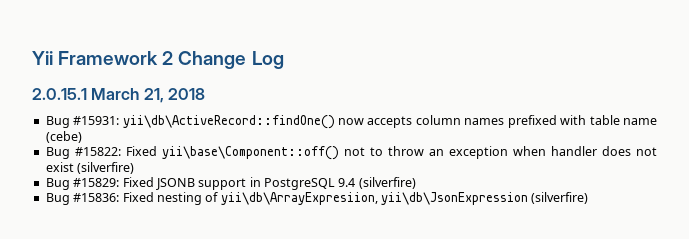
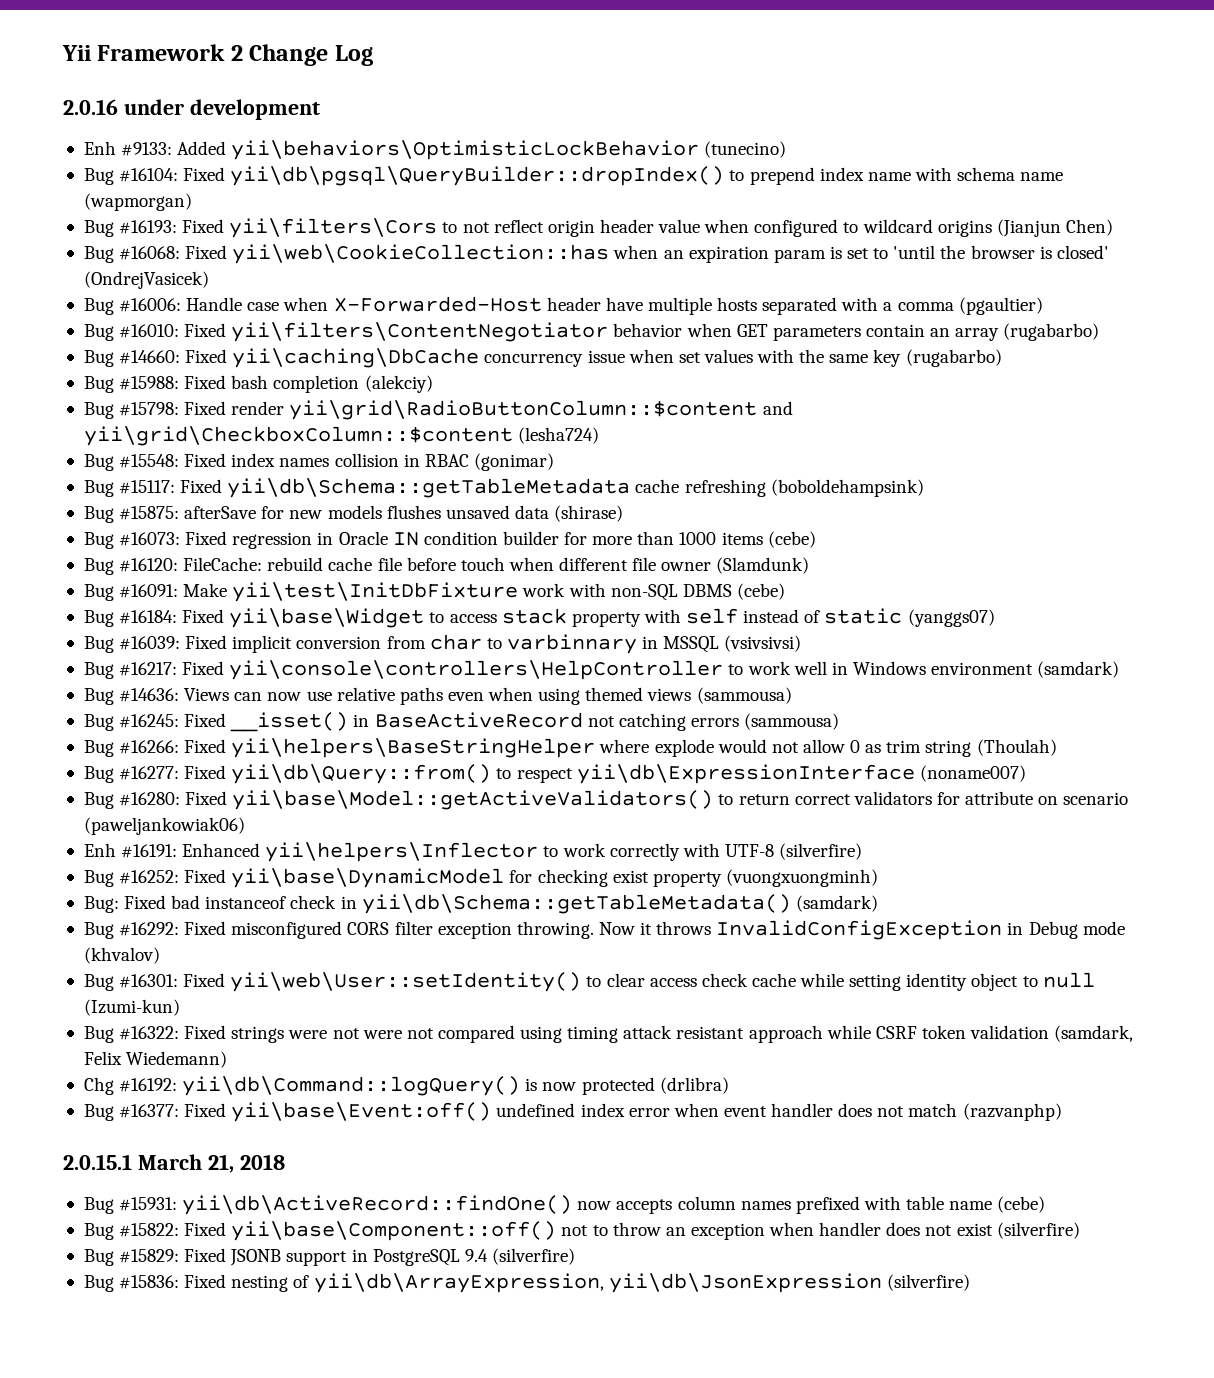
+ 2.0.16 under development
+ Enh #9133: Added yii\behaviors\OptimisticLockBehavior (tunecino)
+ Bug #16104: Fixed yii\db\pgsql\QueryBuilder::dropIndex() to prepend index name with schema name (wapmorgan)
+ Bug #16193: Fixed yii\filters\Cors to not reflect origin header value when configured to wildcard origins (Jianjun Chen)
+ Bug #16068: Fixed yii\web\CookieCollection::has when an expiration param is set to 'until the browser is closed' (OndrejVasicek)
+ Bug #16006: Handle case when X-Forwarded-Host header have multiple hosts separated with a comma (pgaultier)
+ Bug #16010: Fixed yii\filters\ContentNegotiator behavior when GET parameters contain an array (rugabarbo)
+ Bug #14660: Fixed yii\caching\DbCache concurrency issue when set values with the same key (rugabarbo)
+ Bug #15988: Fixed bash completion (alekciy)
+ Bug #15798: Fixed render yii\grid\RadioButtonColumn::$content and yii\grid\CheckboxColumn::$content (lesha724)
+ Bug #15548: Fixed index names collision in RBAC (gonimar)
+ Bug #15117: Fixed yii\db\Schema::getTableMetadata cache refreshing (boboldehampsink)
+ Bug #15875: afterSave for new models flushes unsaved data (shirase)
+ Bug #16073: Fixed regression in Oracle IN condition builder for more than 1000 items (cebe)
+ Bug #16120: FileCache: rebuild cache file before touch when different file owner (Slamdunk)
+ Bug #16091: Make yii\test\InitDbFixture work with non-SQL DBMS (cebe)
+ Bug #16184: Fixed yii\base\Widget to access stack property with self instead of static (yanggs07)
+ Bug #16039: Fixed implicit conversion from char to varbinnary in MSSQL (vsivsivsi)
+ Bug #16217: Fixed yii\console\controllers\HelpController to work well in Windows environment (samdark)
+ Bug #14636: Views can now use relative paths even when using themed views (sammousa)
+ Bug #16245: Fixed __isset() in BaseActiveRecord not catching errors (sammousa)
+ Bug #16266: Fixed yii\helpers\BaseStringHelper where explode would not allow 0 as trim string (Thoulah)
+ Bug #16277: Fixed yii\db\Query::from() to respect yii\db\ExpressionInterface (noname007)
+ Bug #16280: Fixed yii\base\Model::getActiveValidators() to return correct validators for attribute on scenario (paweljankowiak06)
+ Enh #16191: Enhanced yii\helpers\Inflector to work correctly with UTF-8 (silverfire)
+ Bug #16252: Fixed yii\base\DynamicModel for checking exist property (vuongxuongminh)
+ Bug: Fixed bad instanceof check in yii\db\Schema::getTableMetadata() (samdark)
+ Bug #16292: Fixed misconfigured CORS filter exception throwing. Now it throws InvalidConfigException in Debug mode (khvalov)
+ Bug #16301: Fixed yii\web\User::setIdentity() to clear access check cache while setting identity object to null (Izumi-kun)
+ Bug #16322: Fixed strings were not were not compared using timing attack resistant approach while CSRF token validation (samdark, Felix Wiedemann)
+ Chg #16192: yii\db\Command::logQuery() is now protected (drlibra)
+ Bug #16377: Fixed yii\base\Event:off() undefined index error when event handler does not match (razvanphp)
- Bug #15836: Fixed nesting of yii\db\ArrayExpresiion, yii\db\JsonExpression (silverfire)
+ Bug #15836: Fixed nesting of yii\db\ArrayExpression, yii\db\JsonExpression (silverfire)

